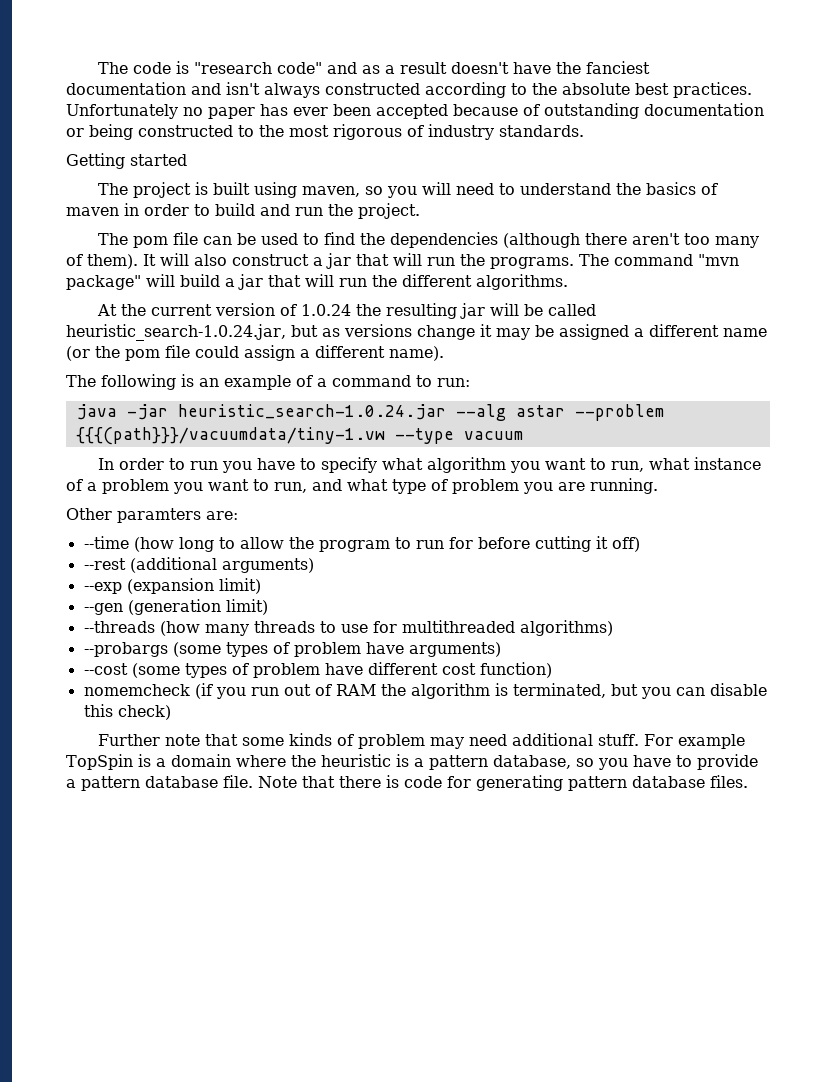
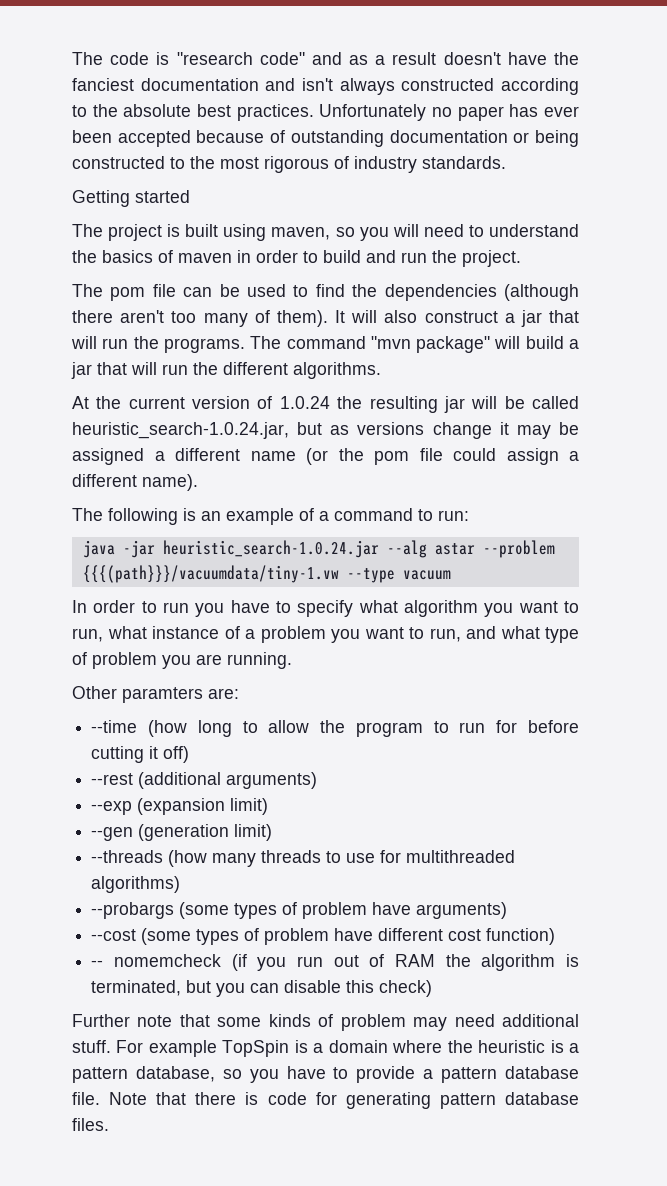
- nomemcheck (if you run out of RAM the algorithm is terminated, but you can disable this check)
+ -- nomemcheck (if you run out of RAM the algorithm is terminated, but you can disable this check)

